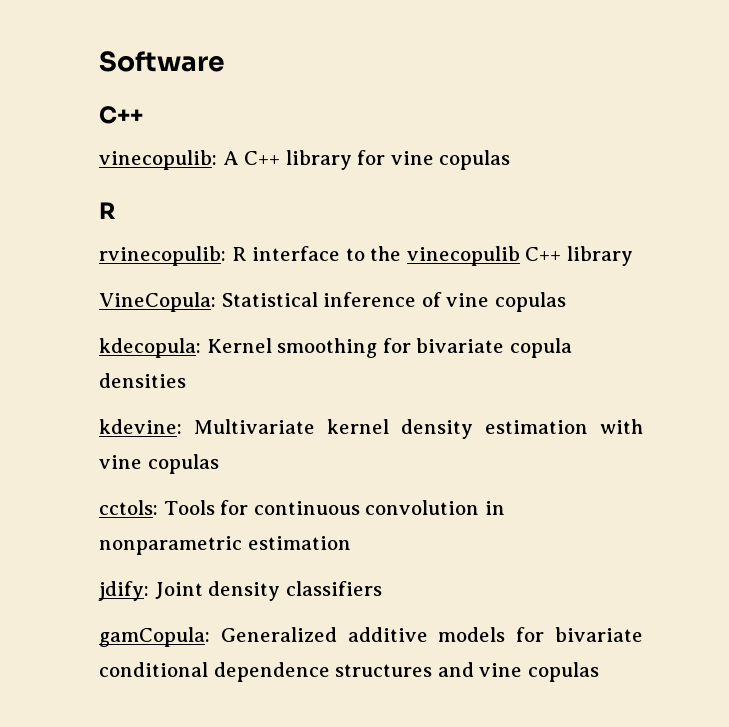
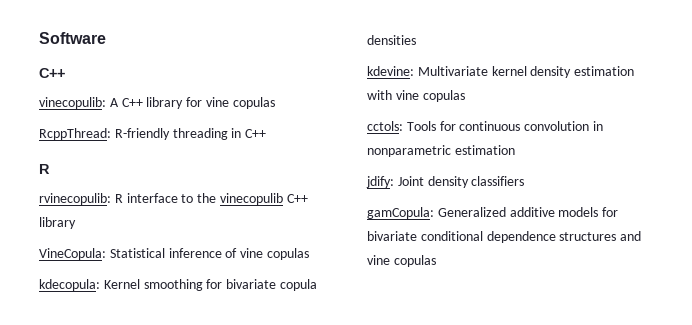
+ RcppThread: R-friendly threading in C++

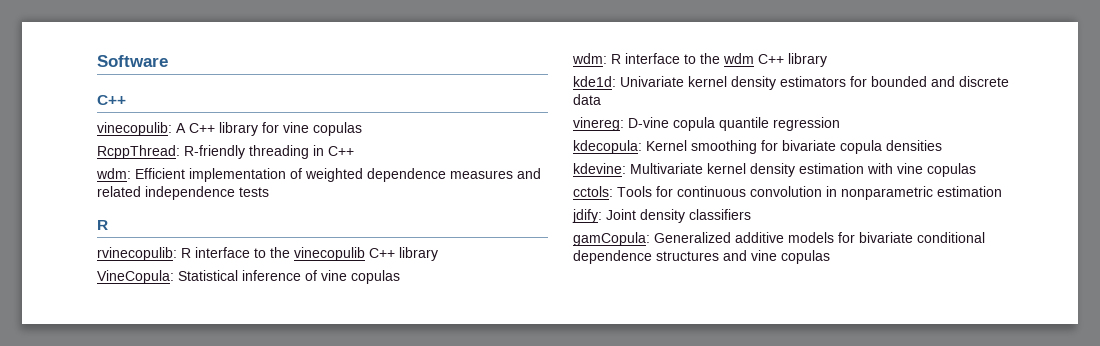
+ wdm: Efficient implementation of weighted dependence measures and related independence tests
+ wdm: R interface to the wdm C++ library
+ kde1d: Univariate kernel density estimators for bounded and discrete data
+ vinereg: D-vine copula quantile regression

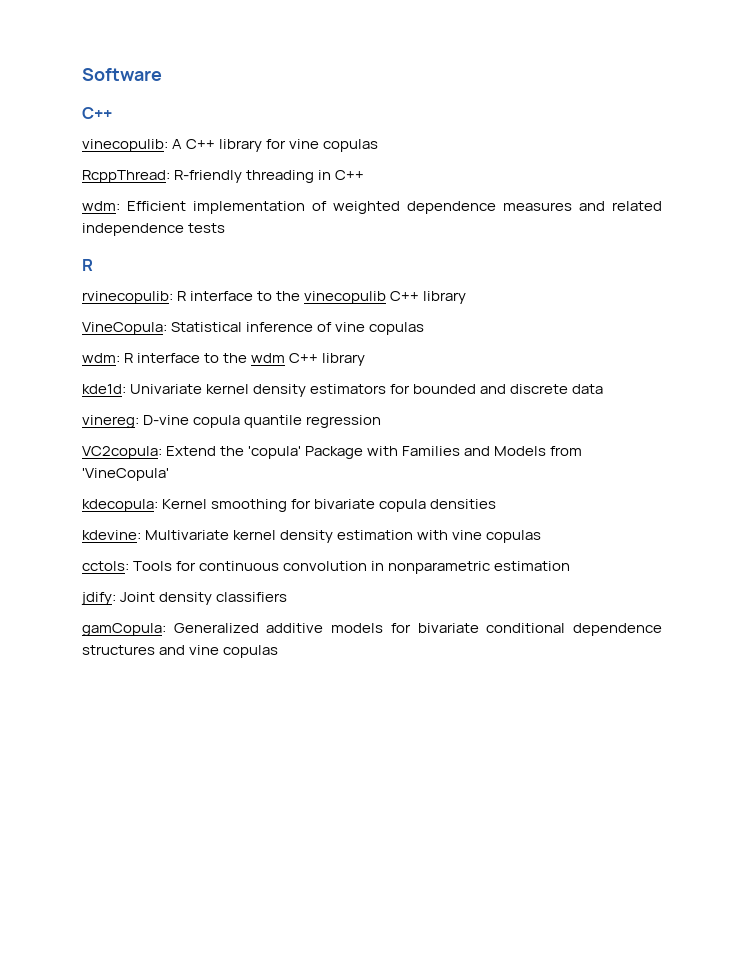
+ VC2copula: Extend the 'copula' Package with Families and Models from 'VineCopula'

